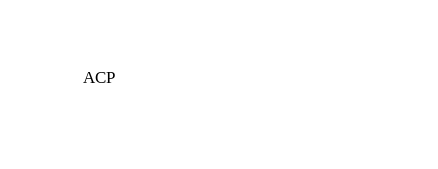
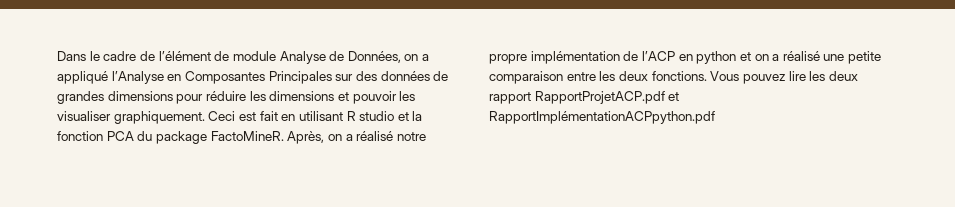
- ACP
+ Dans le cadre de l’élément de module Analyse de Données, on a appliqué l’Analyse en Composantes Principales sur des données de grandes dimensions pour réduire les dimensions et pouvoir les visualiser graphiquement. Ceci est fait en utilisant R studio et la fonction PCA du package FactoMineR. Après, on a réalisé notre propre implémentation de l’ACP en python et on a réalisé une petite comparaison entre les deux fonctions. Vous pouvez lire les deux rapport RapportProjetACP.pdf et RapportImplémentationACPpython.pdf

